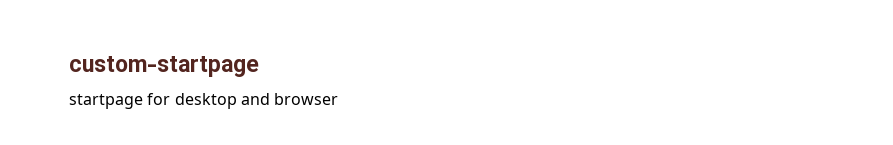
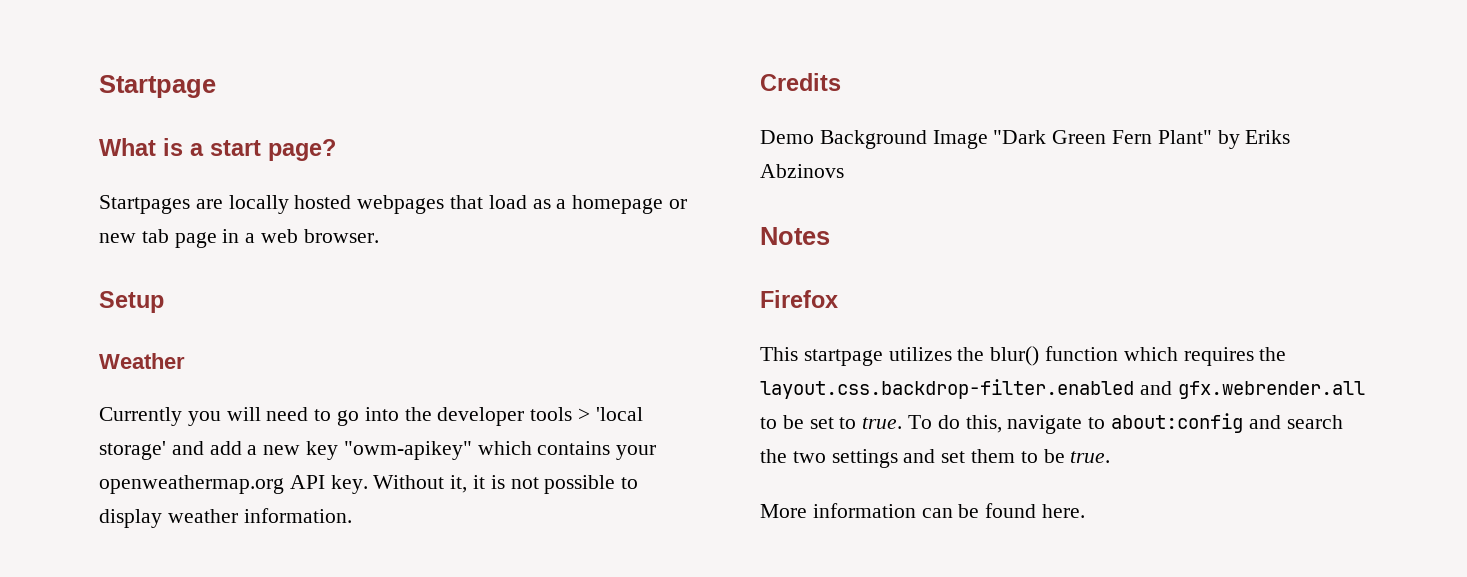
- custom-startpage
- startpage for desktop and browser
+ Startpage
+ What is a start page?
+ Startpages are locally hosted webpages that load as a homepage or new tab page in a web browser.
+ Setup
+ Weather
+ Currently you will need to go into the developer tools > 'local storage' and add a new key "owm-apikey" which contains your openweathermap.org API key. Without it, it is not possible to display weather information.
+ Credits
+ Demo Background Image "Dark Green Fern Plant" by Eriks Abzinovs
+ Notes
+ Firefox
+ This startpage utilizes the blur() function which requires the layout.css.backdrop-filter.enabled and gfx.webrender.all to be set to true. To do this, navigate to about:config and search the two settings and set them to be true.
+ More information can be found here.

